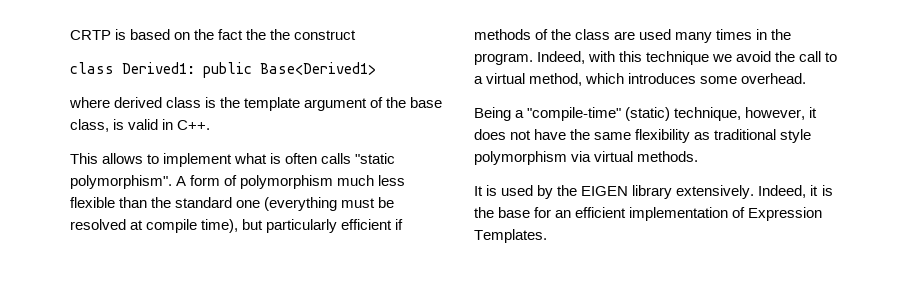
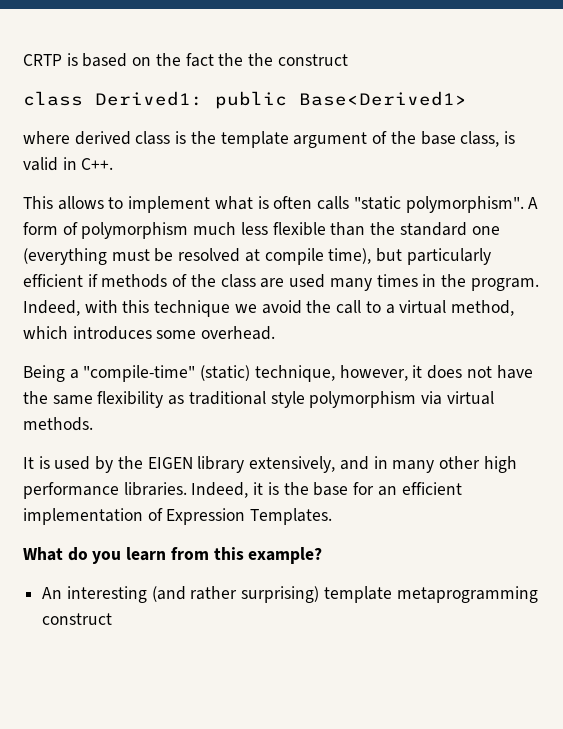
- It is used by the EIGEN library extensively.
+ It is used by the EIGEN library extensively, and in many other high performance libraries.
+ What do you learn from this example?
+ An interesting (and rather surprising) template metaprogramming construct

